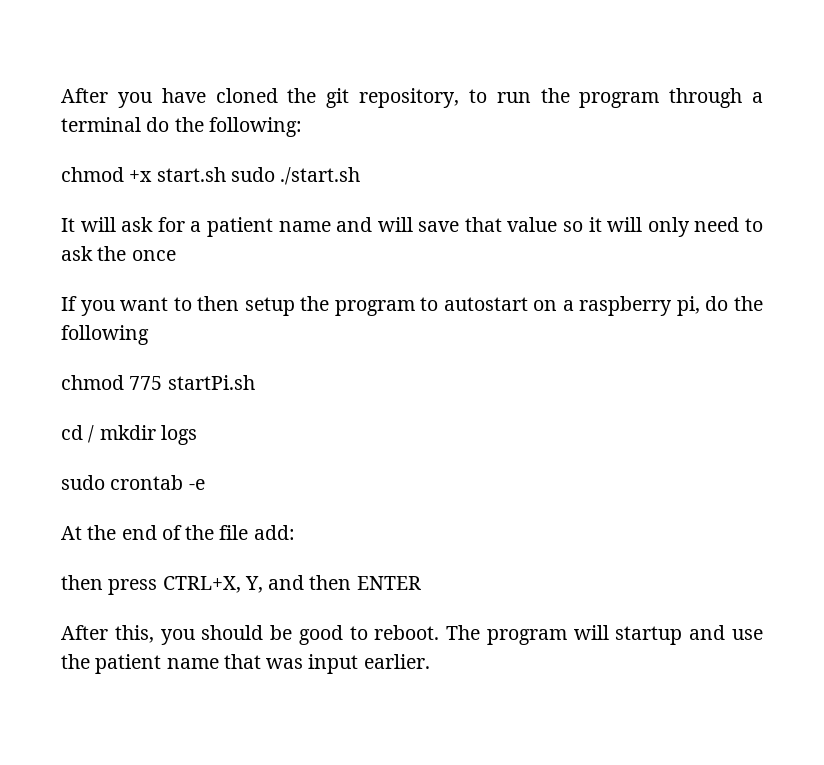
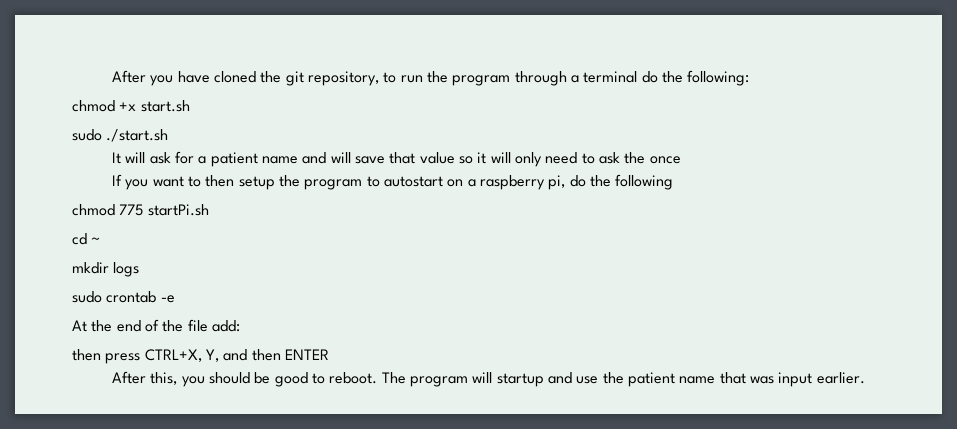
- chmod +x start.sh sudo ./start.sh
+ chmod +x start.sh
+ sudo ./start.sh
- cd / mkdir logs
+ cd ~
+ mkdir logs

